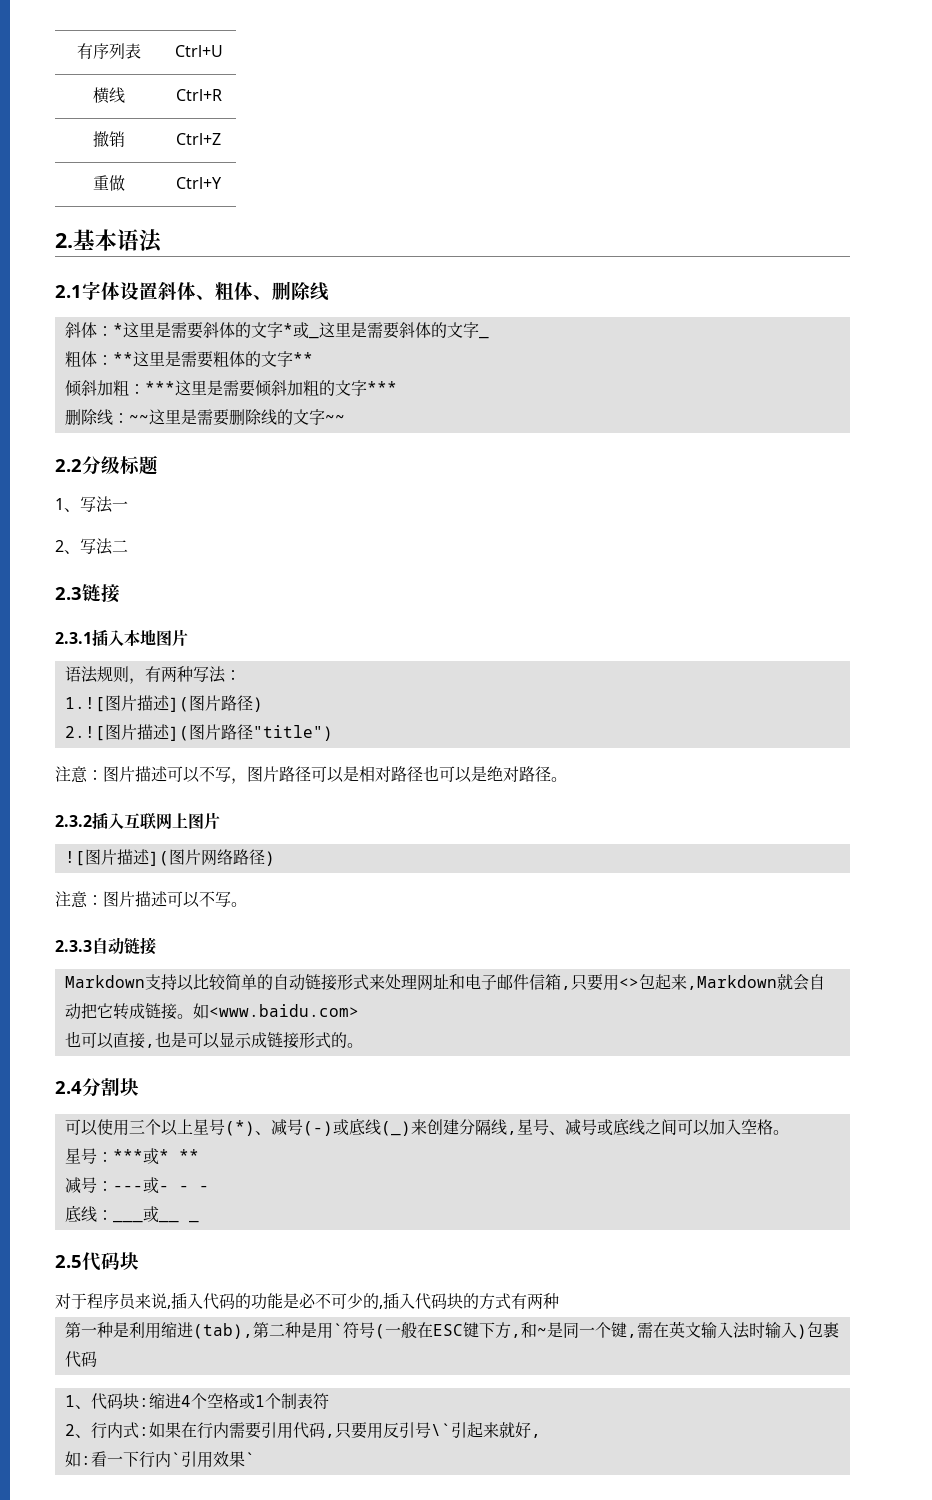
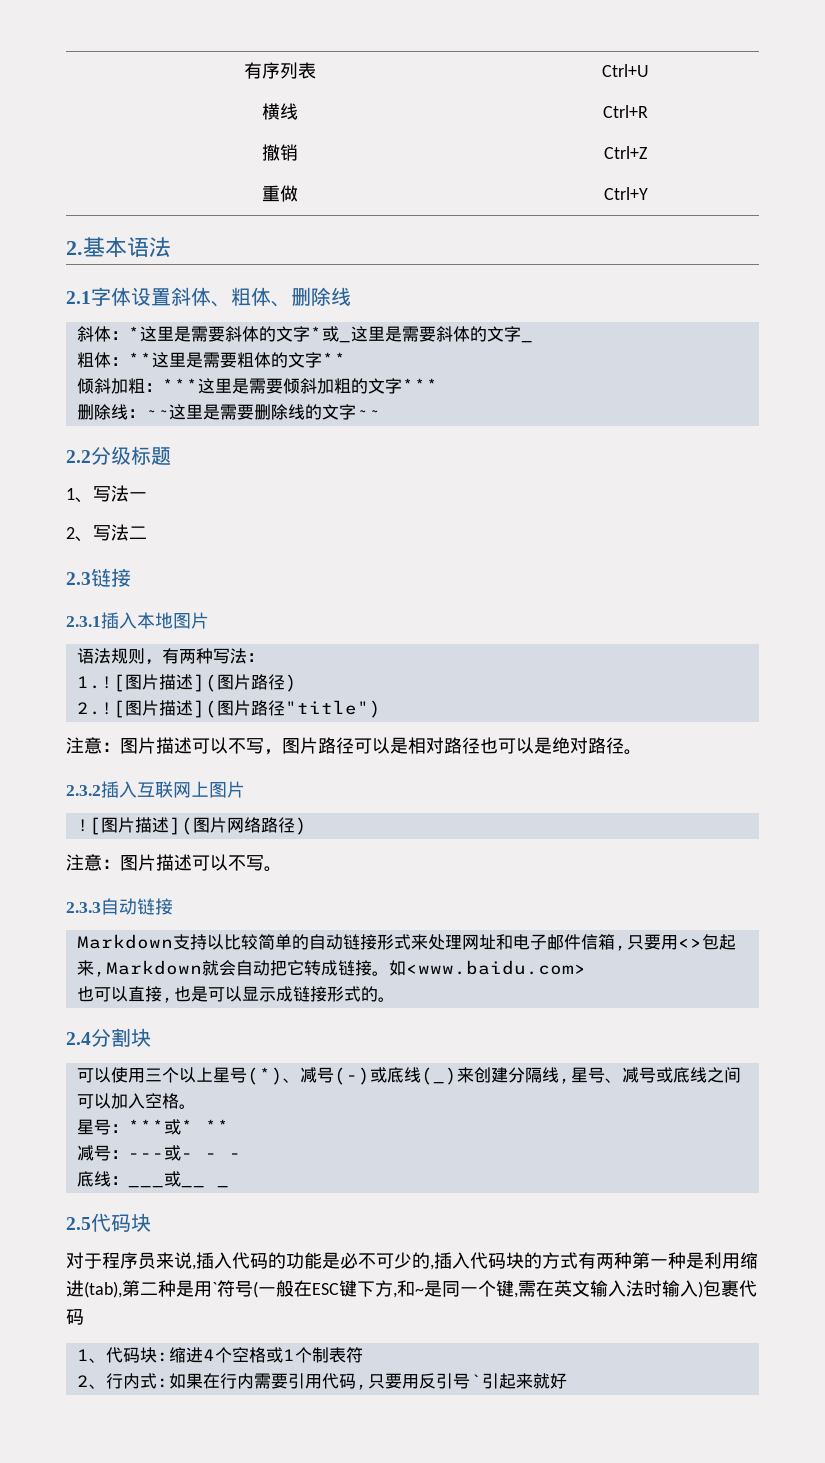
- 对于程序员来说,插入代码的功能是必不可少的,插入代码块的方式有两种
- 第一种是利用缩进(tab),第二种是用`符号(一般在ESC键下方,和~是同一个键,需在英文输入法时输入)包裹代码
+ 对于程序员来说,插入代码的功能是必不可少的,插入代码块的方式有两种第一种是利用缩进(tab),第二种是用`符号(一般在ESC键下方,和~是同一个键,需在英文输入法时输入)包裹代码
- 2、行内式:如果在行内需要引用代码,只要用反引号\`引起来就好,
- 如:看一下行内`引用效果`
+ 2、行内式:如果在行内需要引用代码,只要用反引号`引起来就好

